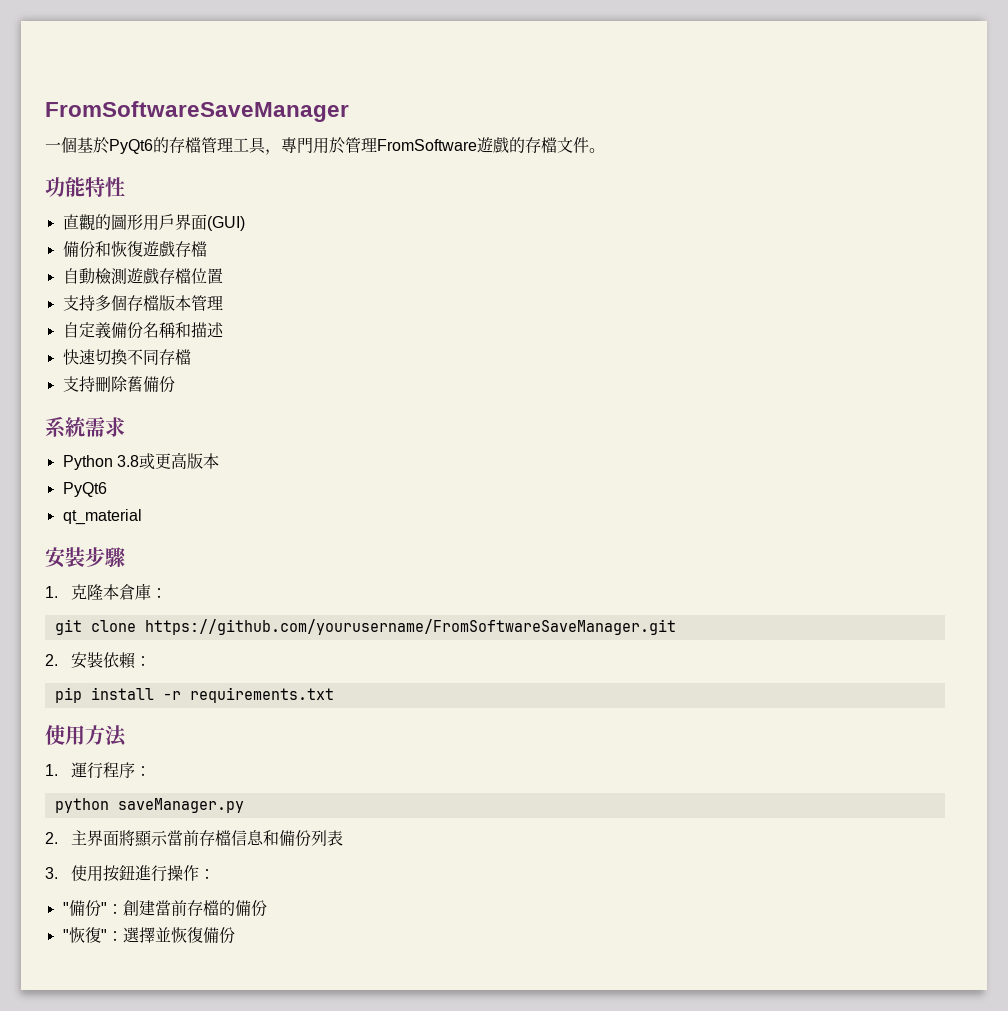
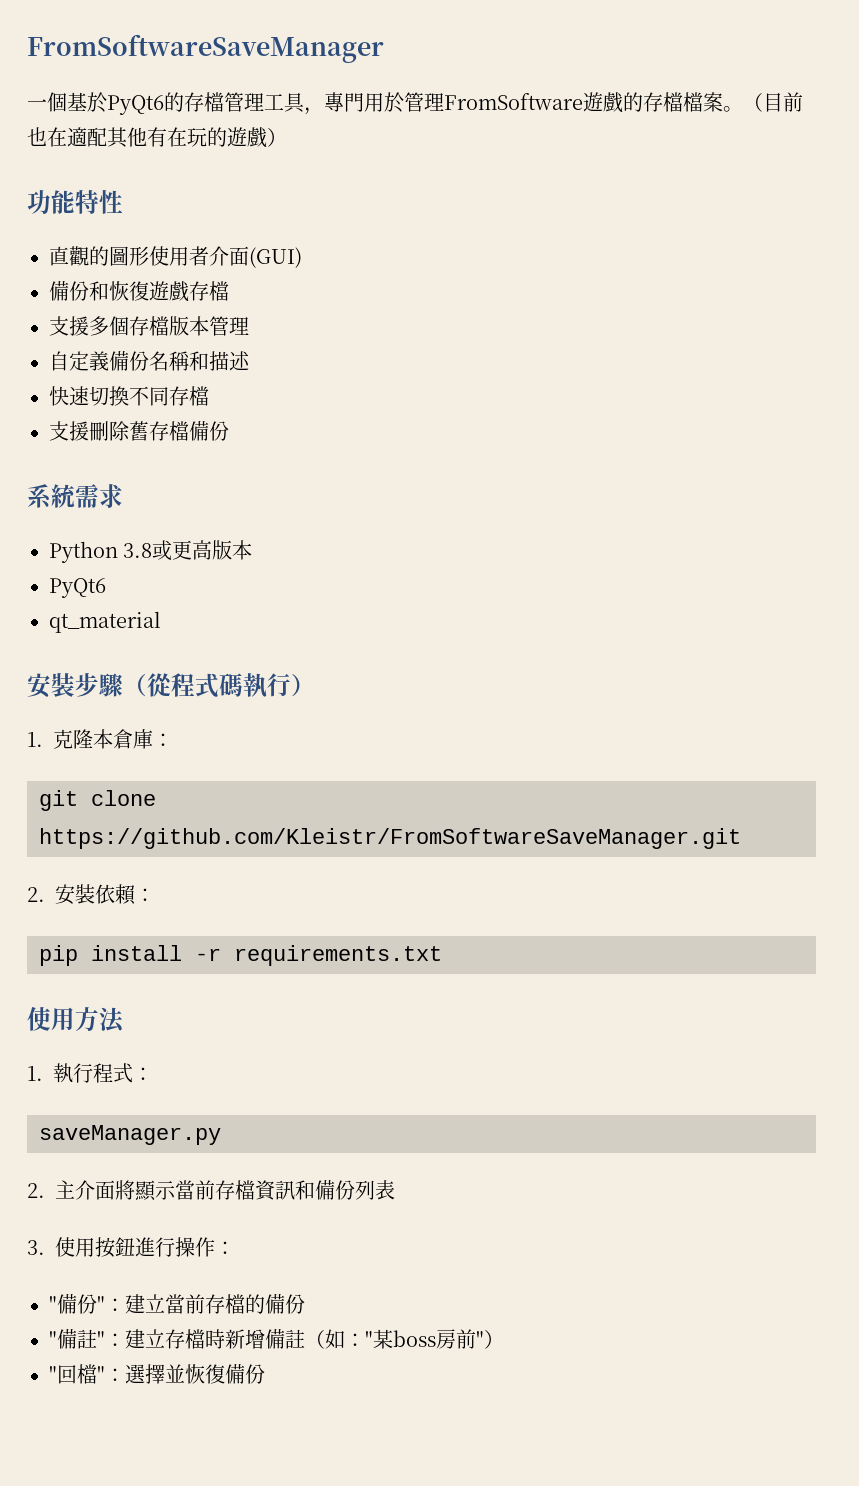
- 一個基於PyQt6的存檔管理工具，專門用於管理FromSoftware遊戲的存檔文件。
+ 一個基於PyQt6的存檔管理工具，專門用於管理FromSoftware遊戲的存檔檔案。（目前也在適配其他有在玩的遊戲）
- 直觀的圖形用戶界面(GUI)
+ 直觀的圖形使用者介面(GUI)
- 自動檢測遊戲存檔位置
- 支持多個存檔版本管理
+ 支援多個存檔版本管理
- 支持刪除舊備份
+ 支援刪除舊存檔備份
- 安裝步驟
+ 安裝步驟（從程式碼執行）
- git clone https://github.com/yourusername/FromSoftwareSaveManager.git
+ git clone https://github.com/Kleistr/FromSoftwareSaveManager.git
- 1.運行程序：
- python saveManager.py
+ 1.執行程式：
+ saveManager.py
- 2.主界面將顯示當前存檔信息和備份列表
+ 2.主介面將顯示當前存檔資訊和備份列表
- "備份"：創建當前存檔的備份
+ "備份"：建立當前存檔的備份
- "恢復"：選擇並恢復備份
+ "備註"：建立存檔時新增備註（如："某boss房前"）
+ "回檔"：選擇並恢復備份

